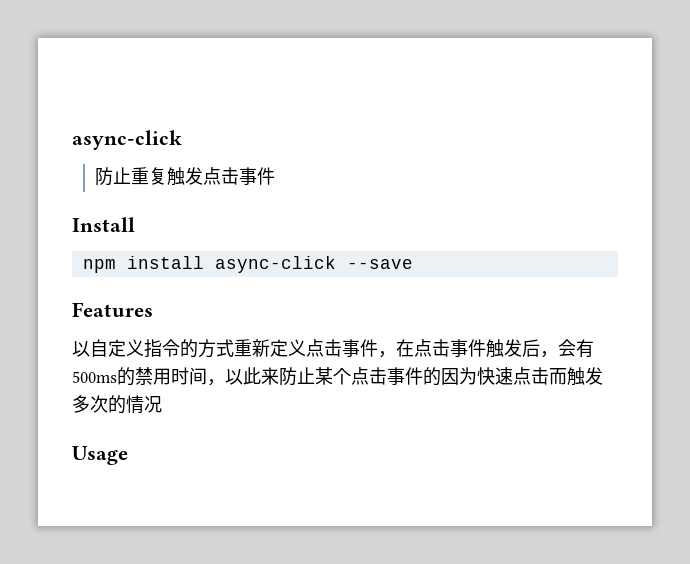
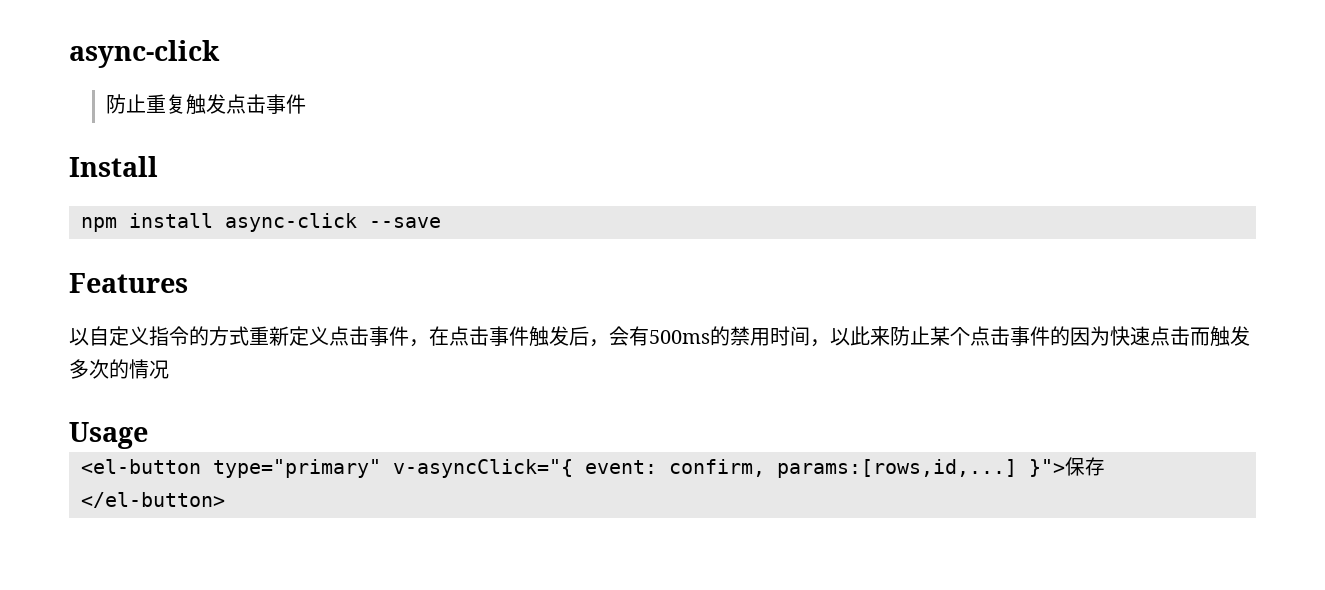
+ <el-button type="primary" v-asyncClick="{ event: confirm, params:[rows,id,...] }">保存</el-button>

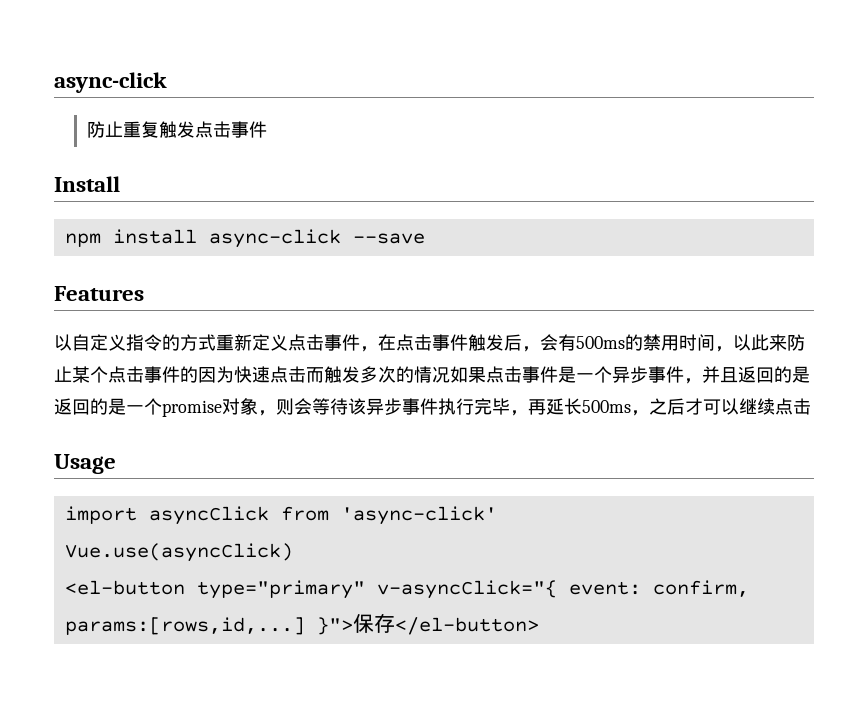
- 以自定义指令的方式重新定义点击事件，在点击事件触发后，会有500ms的禁用时间，以此来防止某个点击事件的因为快速点击而触发多次的情况
+ 以自定义指令的方式重新定义点击事件，在点击事件触发后，会有500ms的禁用时间，以此来防止某个点击事件的因为快速点击而触发多次的情况如果点击事件是一个异步事件，并且返回的是返回的是一个promise对象，则会等待该异步事件执行完毕，再延长500ms，之后才可以继续点击
  Usage
+ import asyncClick from 'async-click'
+ Vue.use(asyncClick)

